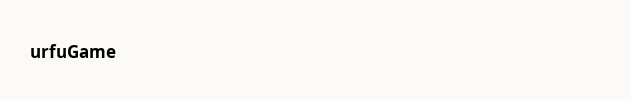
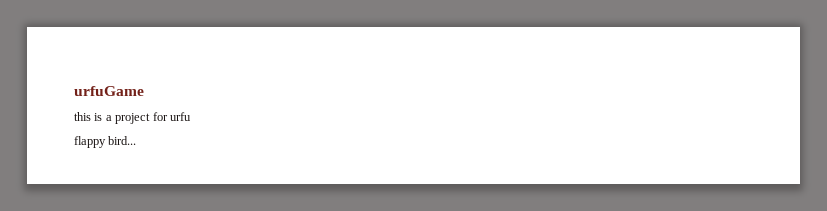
+ this is a project for urfu
+ flappy bird...

